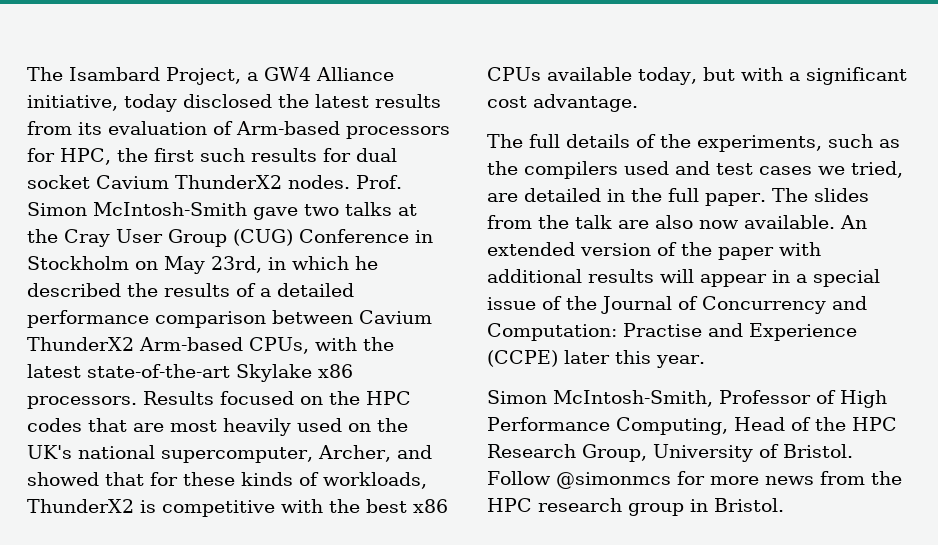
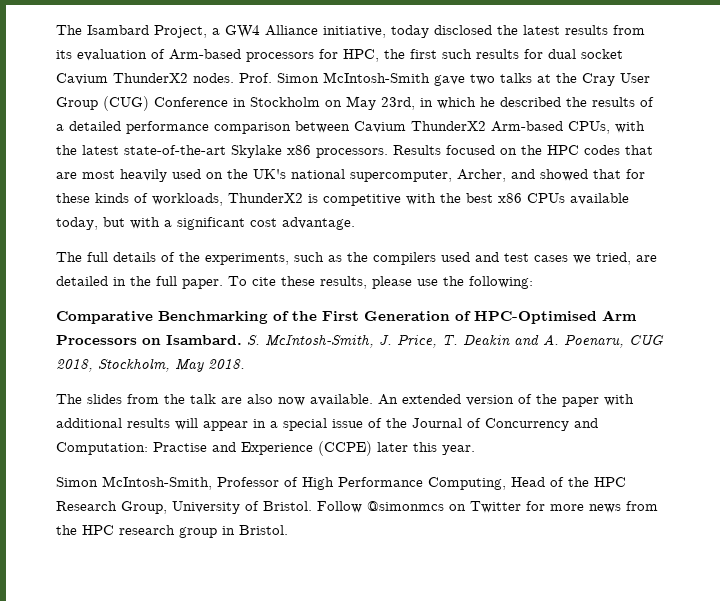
- The full details of the experiments, such as the compilers used and test cases we tried, are detailed in the full paper. The slides from the talk are also now available.
+ The full details of the experiments, such as the compilers used and test cases we tried, are detailed in the full paper. To cite these results, please use the following:
+ Comparative Benchmarking of the First Generation of HPC-Optimised Arm Processors on Isambard. S. McIntosh-Smith, J. Price, T. Deakin and A. Poenaru, CUG 2018, Stockholm, May 2018.
+ The slides from the talk are also now available.
- Follow @simonmcs for more news from the HPC research group in Bristol.
+ Follow @simonmcs on Twitter for more news from the HPC research group in Bristol.

